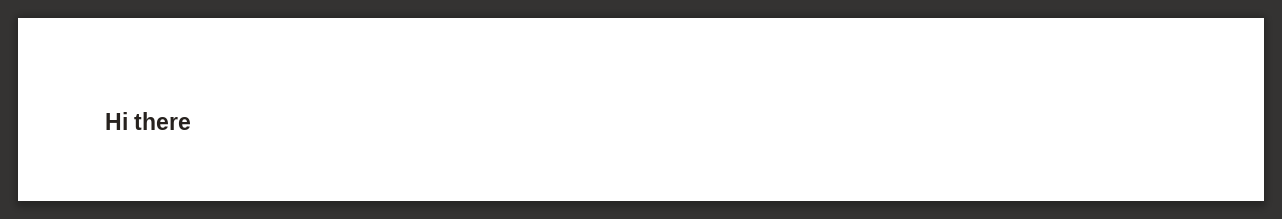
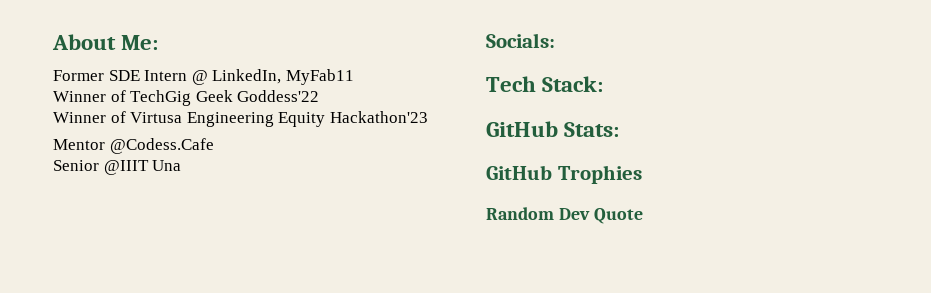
- Hi there
+ About Me:
+ Former SDE Intern @ LinkedIn, MyFab11
+ Winner of TechGig Geek Goddess'22
+ Winner of Virtusa Engineering Equity Hackathon'23
+ Mentor @Codess.Cafe
+ Senior @IIIT Una
+ Socials:
+ Tech Stack:
+ GitHub Stats:
+ GitHub Trophies
+ Random Dev Quote

